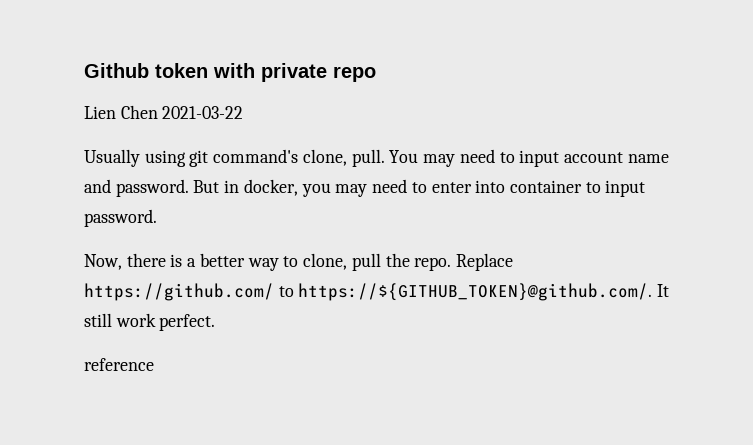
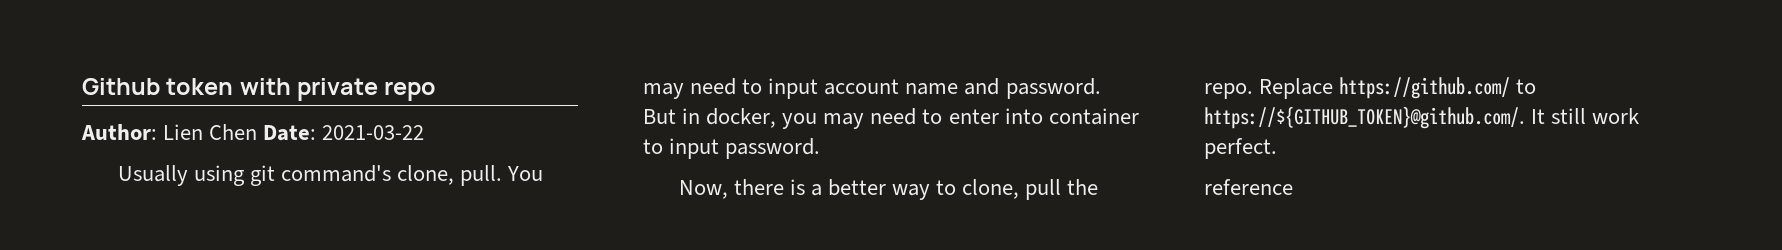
- Lien Chen 2021-03-22
+ Author: Lien Chen Date: 2021-03-22

